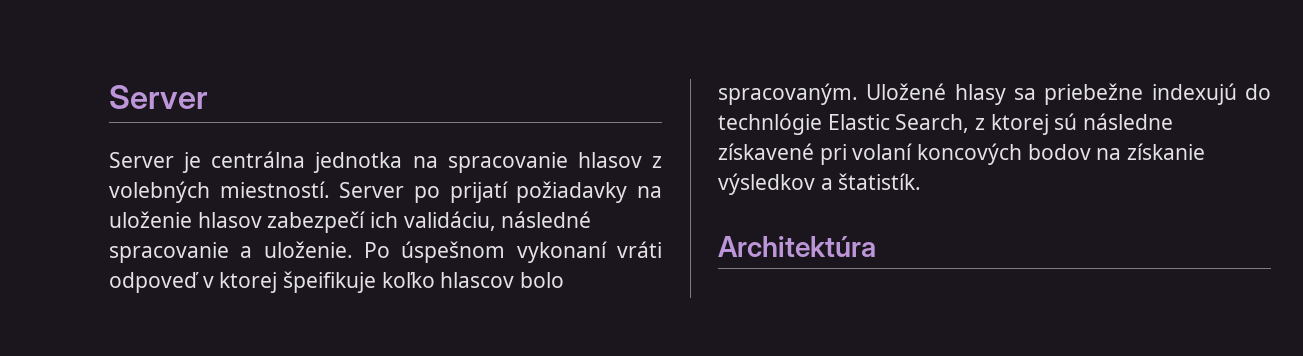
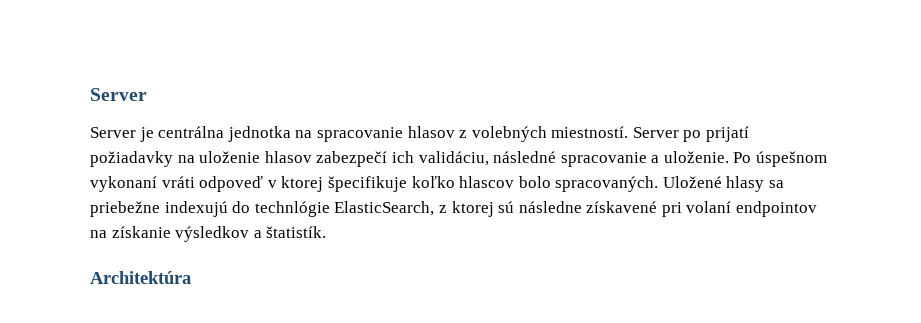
- Po úspešnom vykonaní vráti odpoveď v ktorej špeifikuje koľko hlascov bolo spracovaným.
+ Po úspešnom vykonaní vráti odpoveď v ktorej špecifikuje koľko hlascov bolo spracovaných.
- Uložené hlasy sa priebežne indexujú do technlógie Elastic Search, z ktorej sú následne získavené pri volaní koncových bodov na získanie výsledkov a štatistík.
+ Uložené hlasy sa priebežne indexujú do technlógie ElasticSearch, z ktorej sú následne získavené pri volaní endpointov na získanie výsledkov a štatistík.

